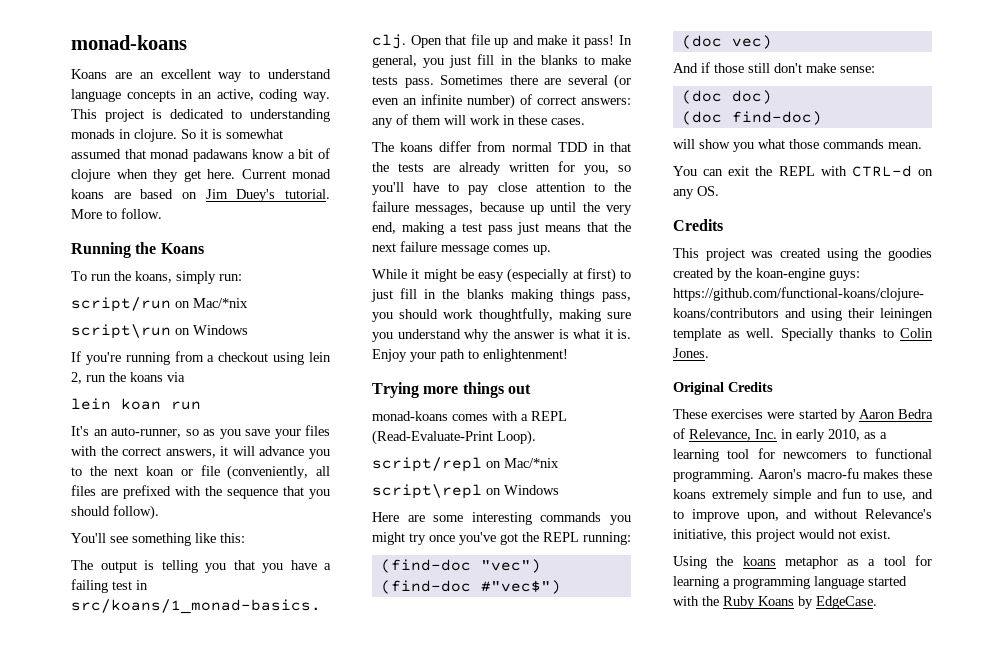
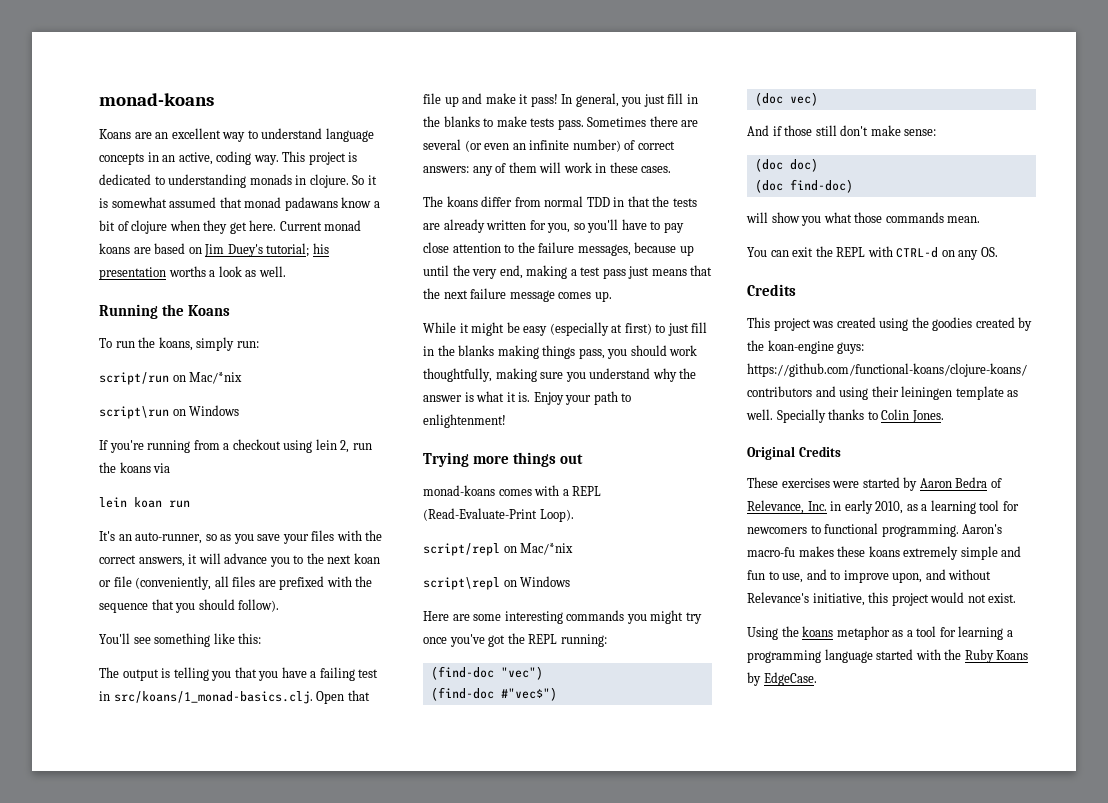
- Current monad koans are based on Jim Duey's tutorial. More to follow.
+ Current monad koans are based on Jim Duey's tutorial; his presentation worths a look as well.

